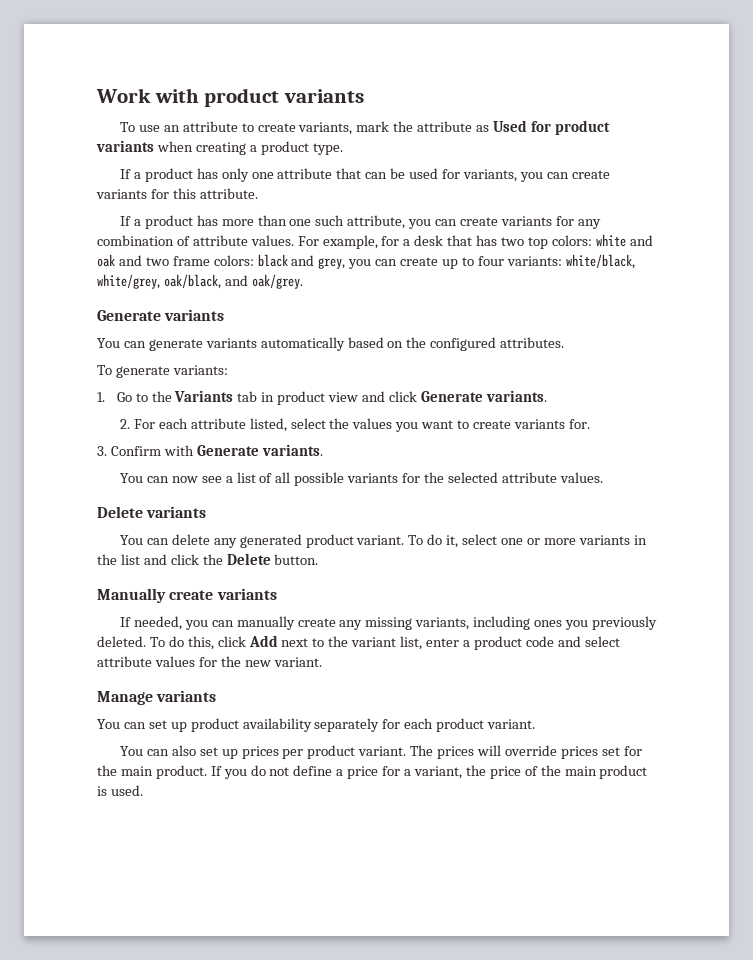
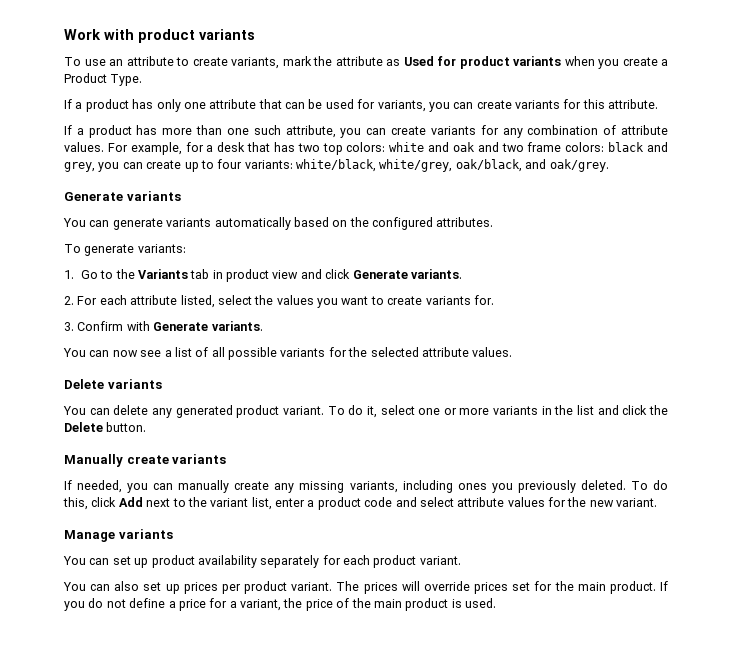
- To use an attribute to create variants, mark the attribute as Used for product variants when creating a product type.
+ To use an attribute to create variants, mark the attribute as Used for product variants when you create a Product Type.

